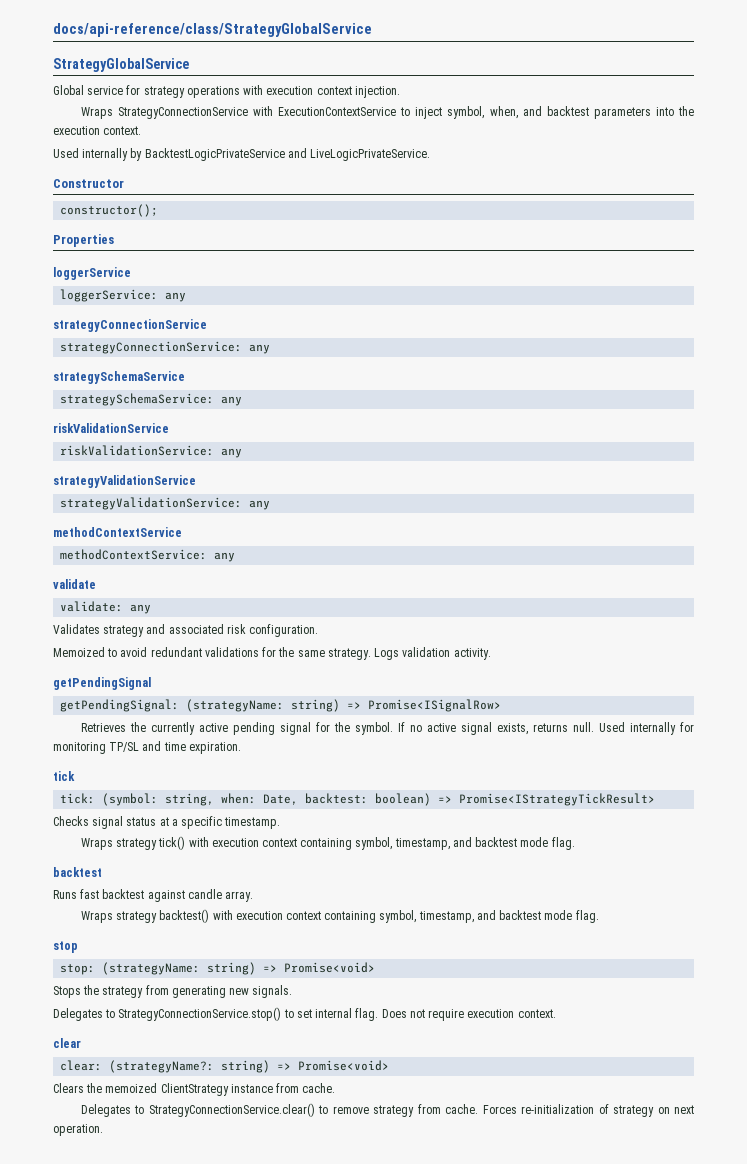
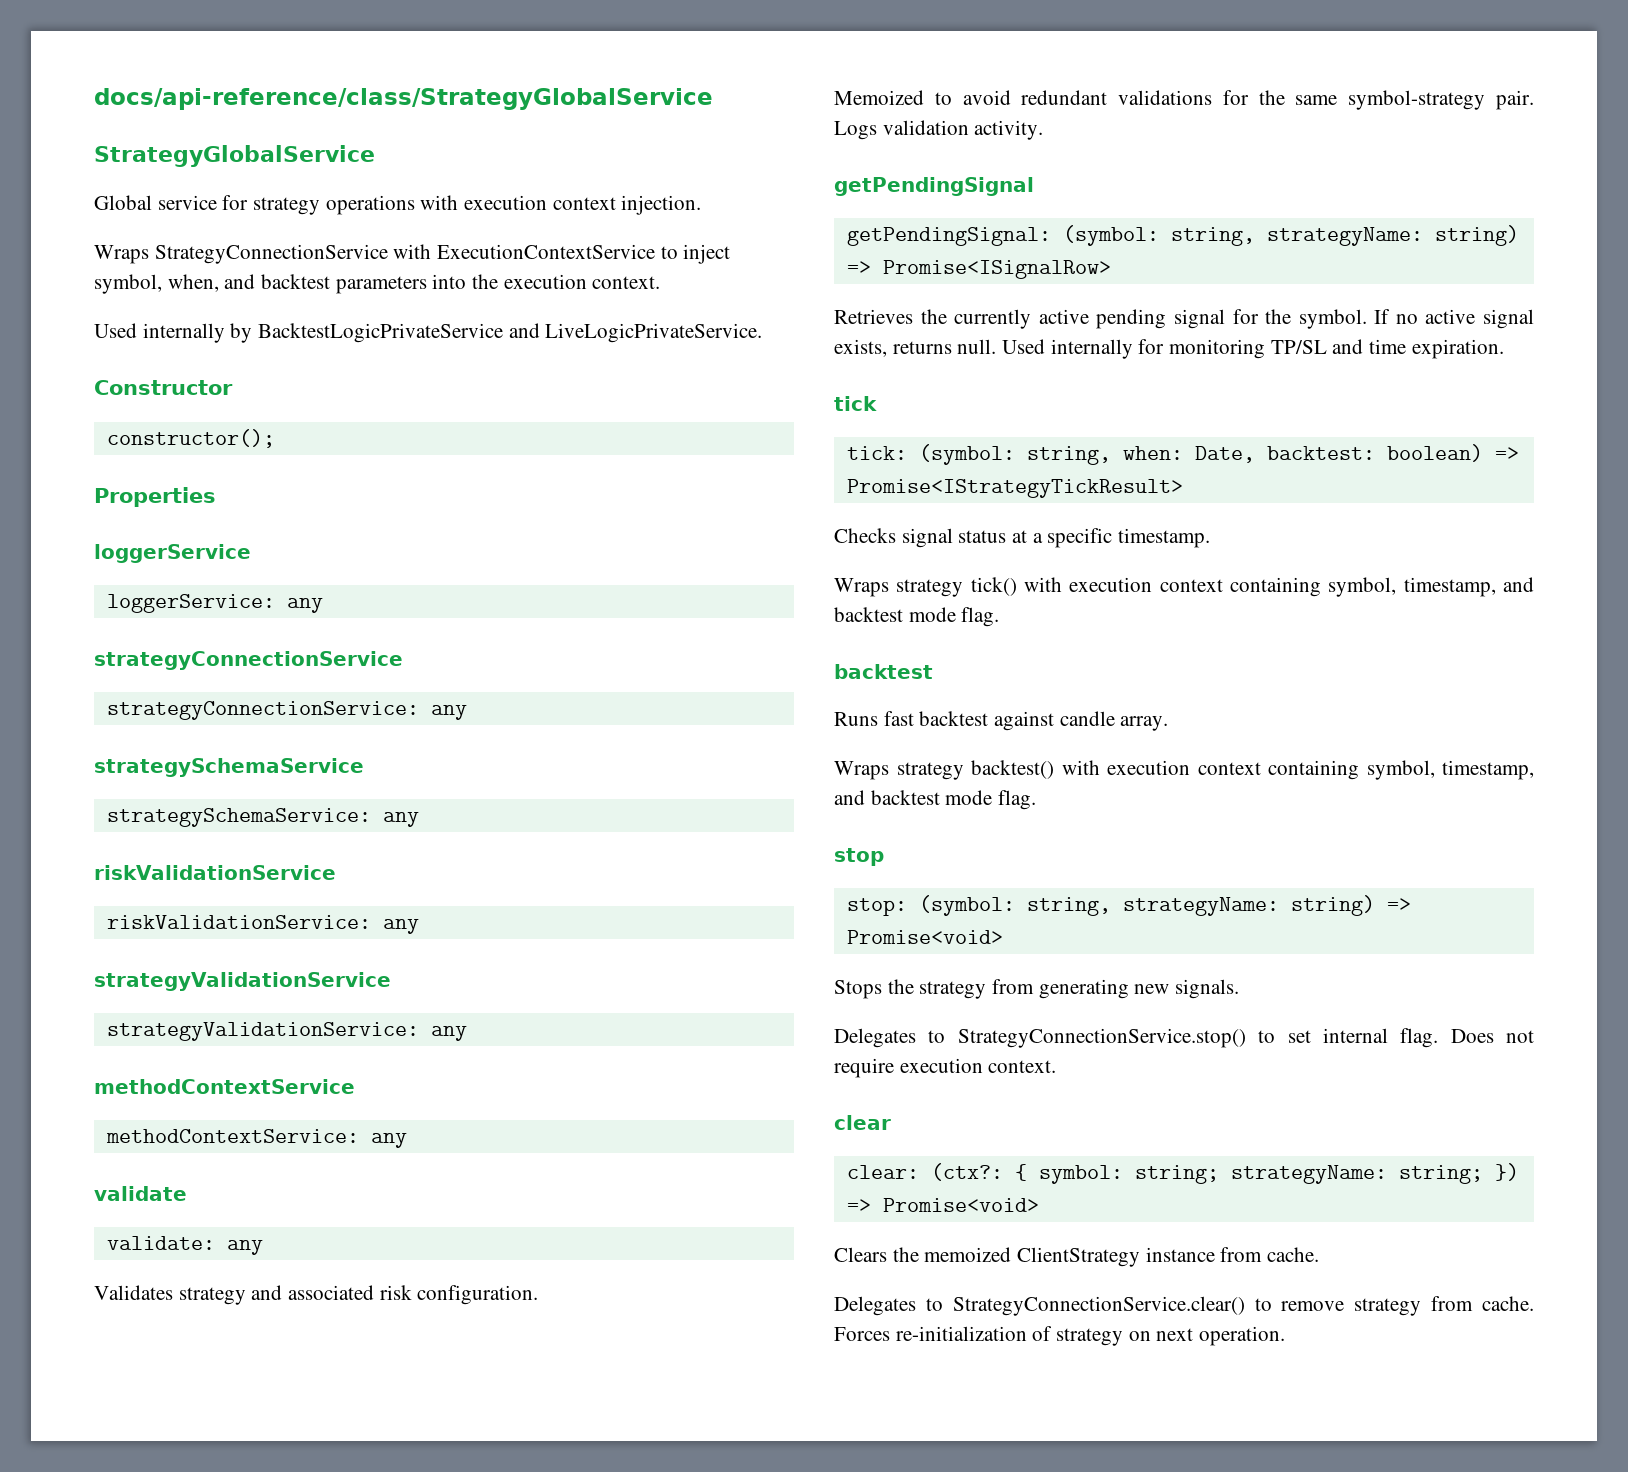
- Memoized to avoid redundant validations for the same strategy.
+ Memoized to avoid redundant validations for the same symbol-strategy pair.
- getPendingSignal: (strategyName: string) => Promise<ISignalRow>
+ getPendingSignal: (symbol: string, strategyName: string) => Promise<ISignalRow>
- stop: (strategyName: string) => Promise<void>
+ stop: (symbol: string, strategyName: string) => Promise<void>
- clear: (strategyName?: string) => Promise<void>
+ clear: (ctx?: { symbol: string; strategyName: string; }) => Promise<void>

